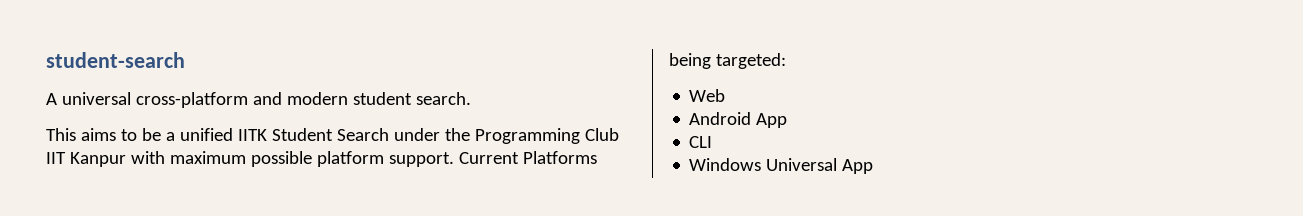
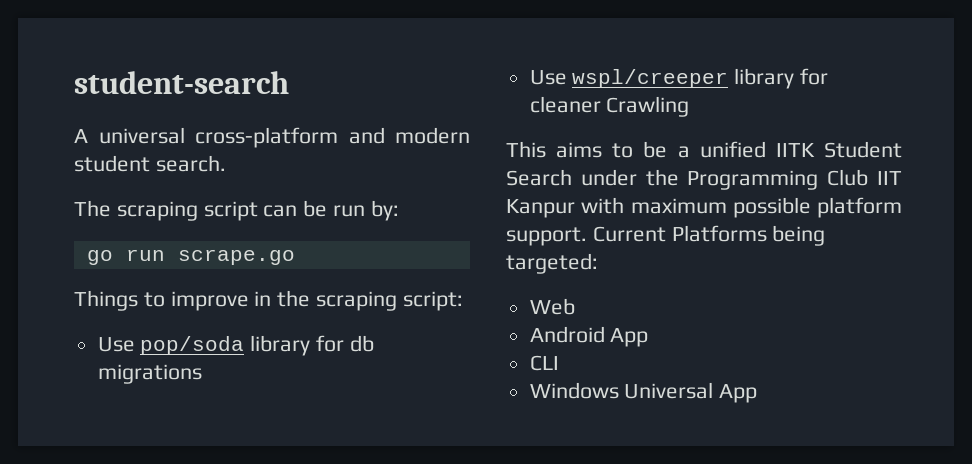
+ The scraping script can be run by:
+ go run scrape.go
+ Things to improve in the scraping script:
+ Use pop/soda library for db migrations
+ Use wspl/creeper library for cleaner Crawling

